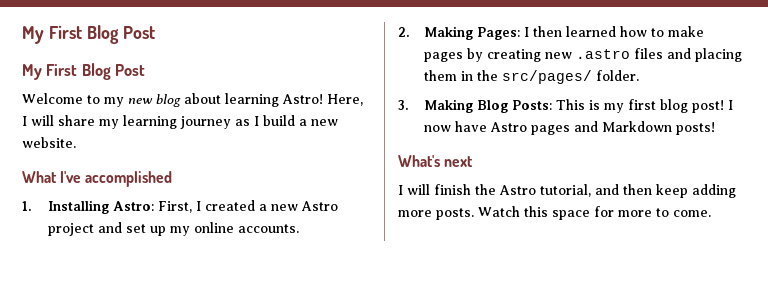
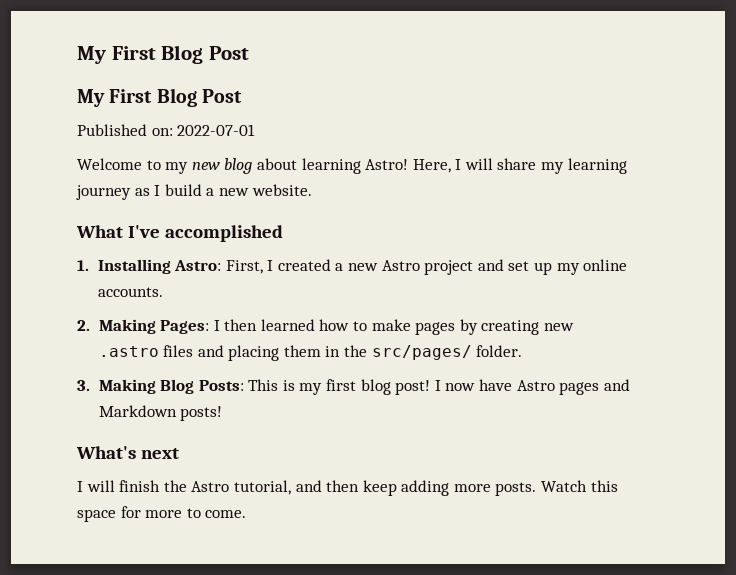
+ Published on: 2022-07-01

